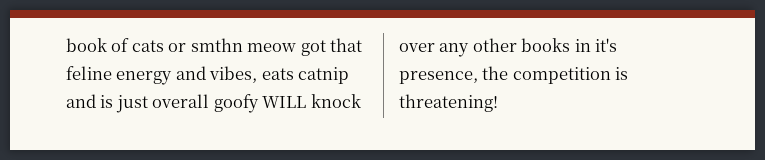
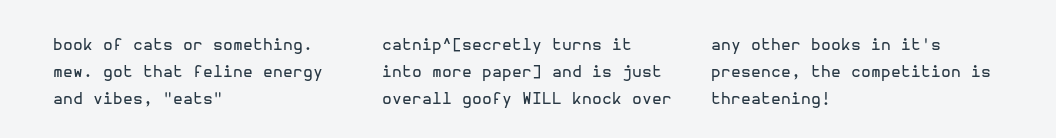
- book of cats or smthn meow got that feline energy and vibes, eats catnip and is just overall goofy WILL knock over any other books in it's presence, the competition is threatening!
+ book of cats or something. mew. got that feline energy and vibes, "eats" catnip^[secretly turns it into more paper] and is just overall goofy WILL knock over any other books in it's presence, the competition is threatening!

